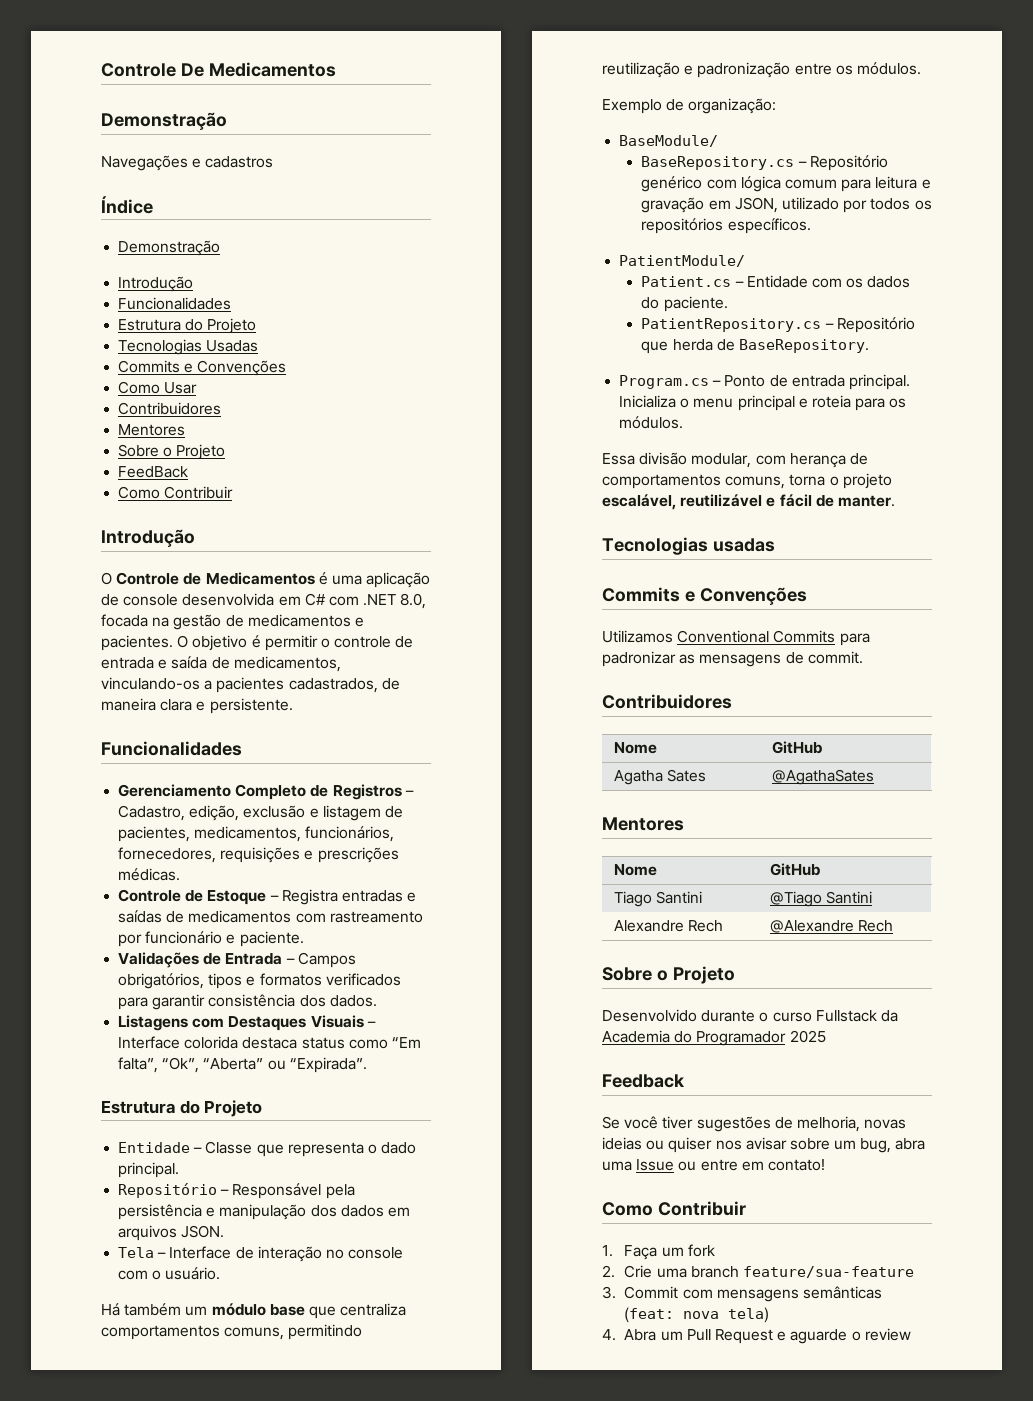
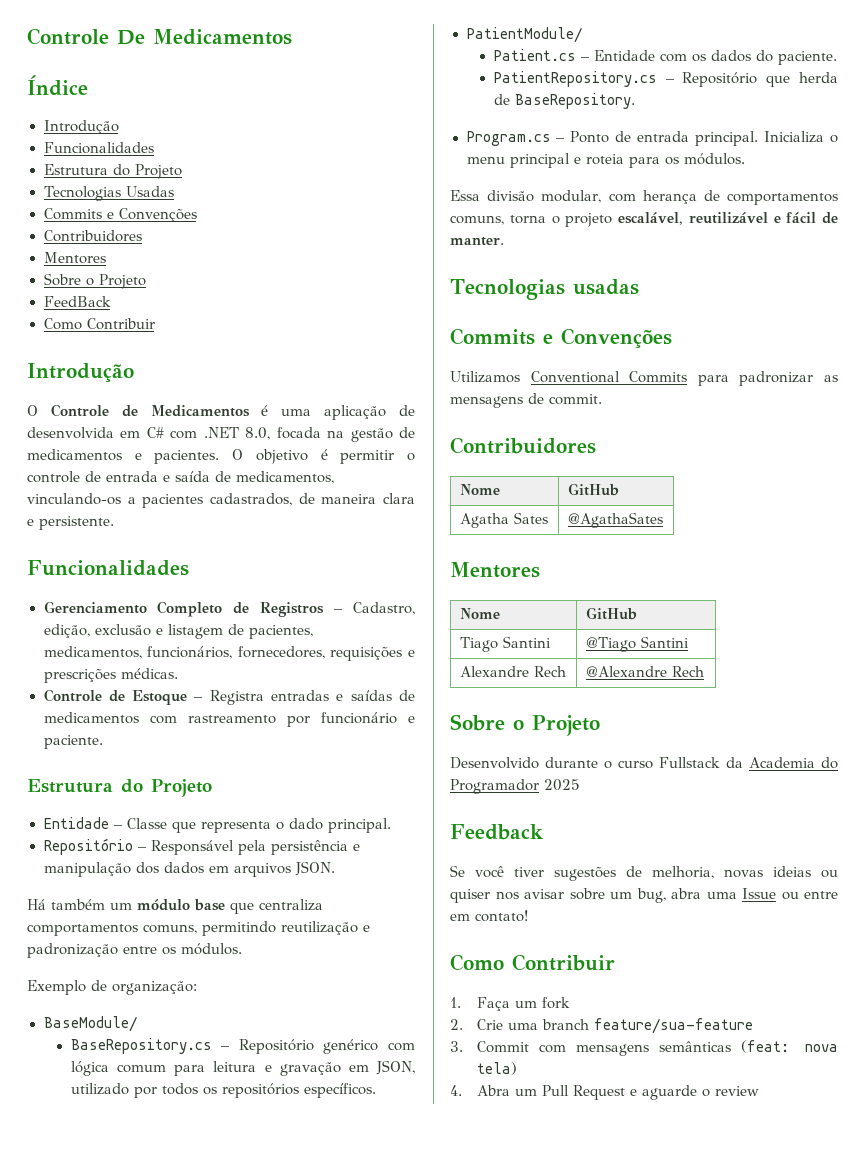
  Controle De Medicamentos
- Demonstração
- Navegações e cadastros
  Índice
- Demonstração
- Como Usar
- O Controle de Medicamentos é uma aplicação de console desenvolvida em C# com .NET 8.0, focada na gestão de medicamentos e pacientes.
+ O Controle de Medicamentos é uma aplicação de desenvolvida em C# com .NET 8.0, focada na gestão de medicamentos e pacientes.
- Validações de Entrada – Campos obrigatórios, tipos e formatos verificados para garantir consistência dos dados.
- Listagens com Destaques Visuais – Interface colorida destaca status como “Em falta”, “Ok”, “Aberta” ou “Expirada”.
- Tela – Interface de interação no console com o usuário.

